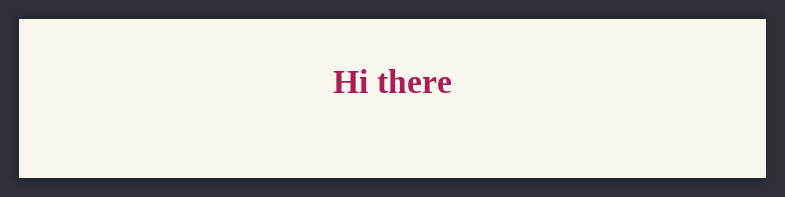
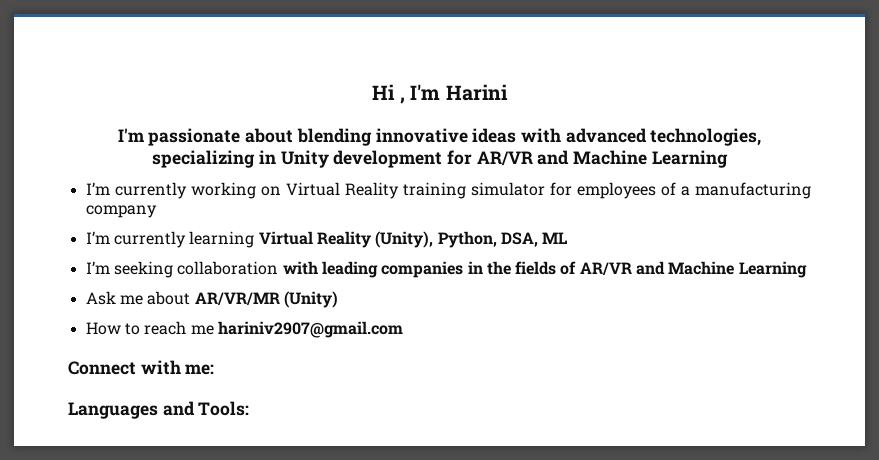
- Hi there
+ Hi , I'm Harini
+ I'm passionate about blending innovative ideas with advanced technologies, specializing in Unity development for AR/VR and Machine Learning
+ I’m currently working on Virtual Reality training simulator for employees of a manufacturing company
+ I’m currently learning Virtual Reality (Unity), Python, DSA, ML
+ I’m seeking collaboration with leading companies in the fields of AR/VR and Machine Learning
+ Ask me about AR/VR/MR (Unity)
+ How to reach me hariniv2907@gmail.com
+ Connect with me:
+ Languages and Tools:

